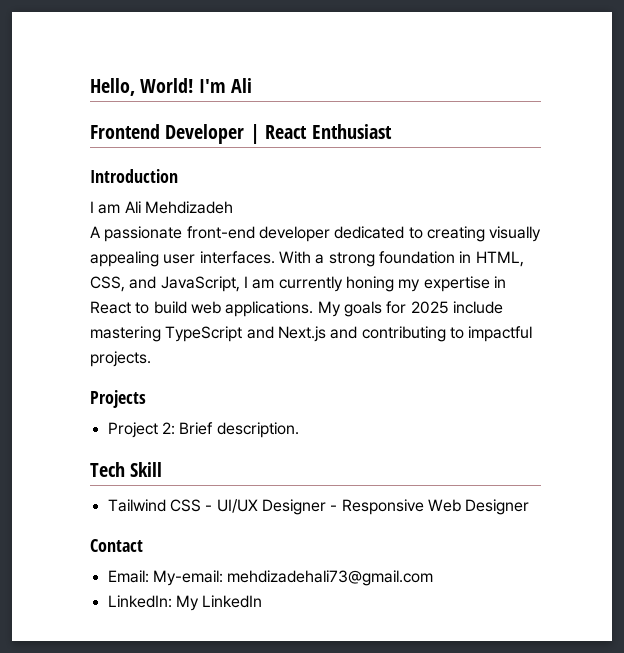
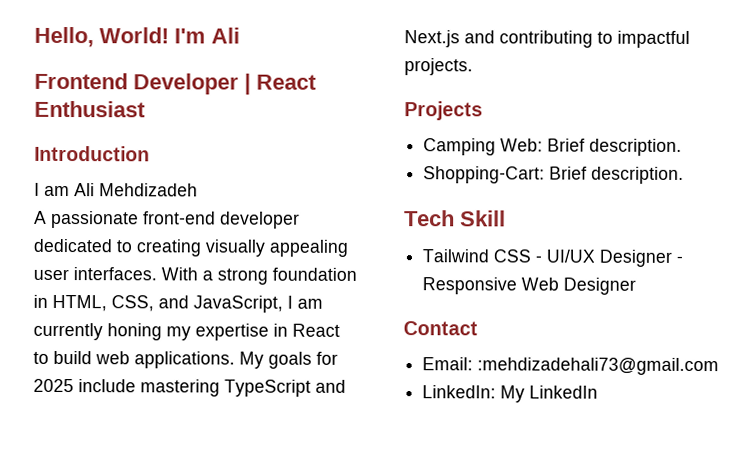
- Project 2: Brief description.
+ Camping Web: Brief description.
+ Shopping-Cart: Brief description.
- Email: My-email: mehdizadehali73@gmail.com
+ Email: :mehdizadehali73@gmail.com

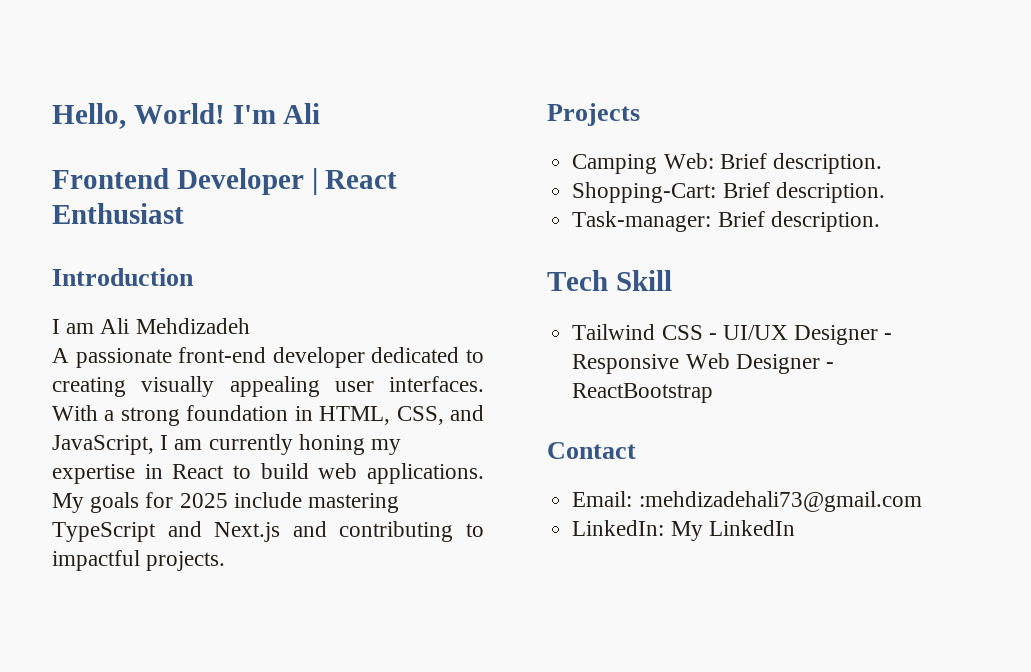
+ Task-manager: Brief description.
- Tailwind CSS - UI/UX Designer - Responsive Web Designer
+ Tailwind CSS - UI/UX Designer - Responsive Web Designer - ReactBootstrap

